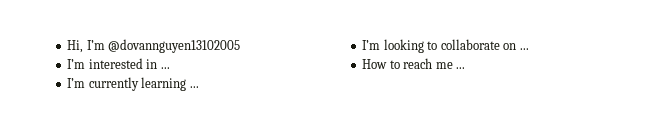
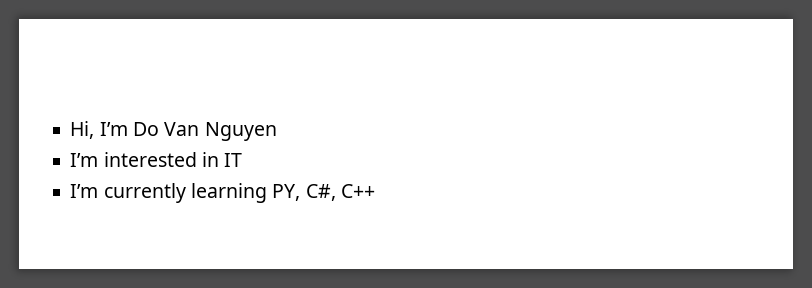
- Hi, I’m @dovannguyen13102005
+ Hi, I’m Do Van Nguyen
- I’m interested in ...
+ I’m interested in IT
- I’m currently learning ...
- I’m looking to collaborate on ...
- How to reach me ...
+ I’m currently learning PY, C#, C++

